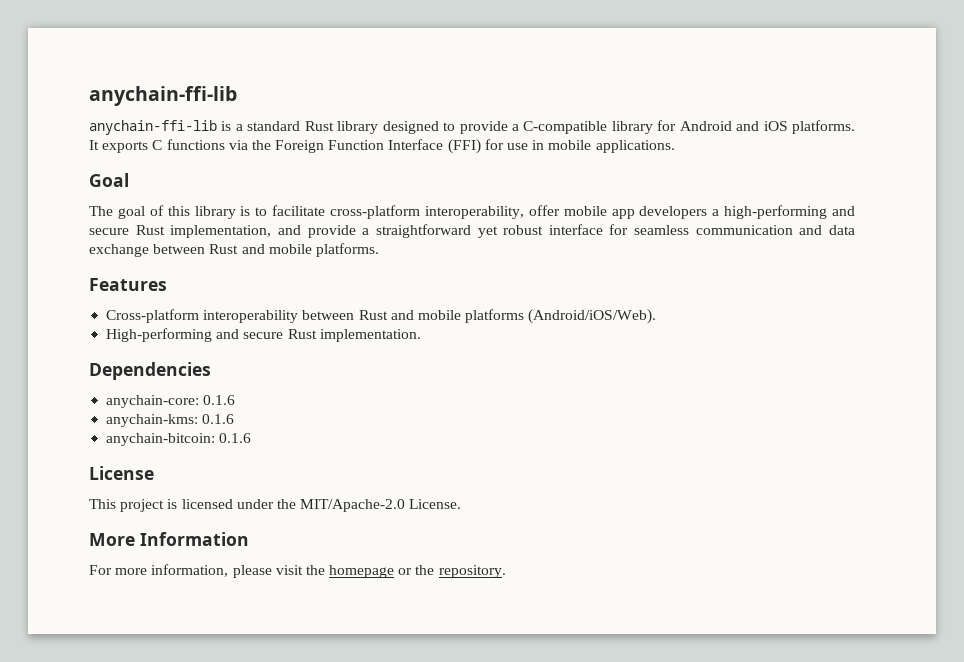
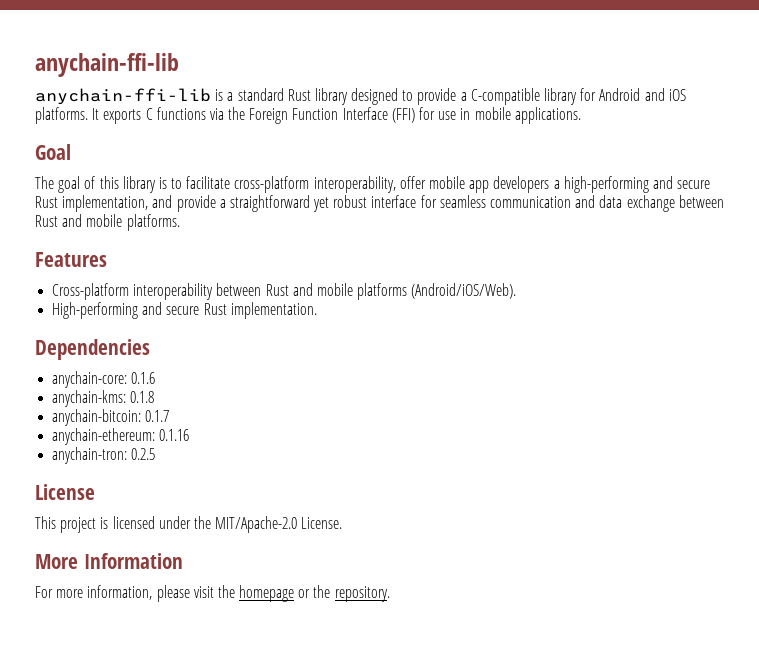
- anychain-kms: 0.1.6
+ anychain-kms: 0.1.8
- anychain-bitcoin: 0.1.6
+ anychain-bitcoin: 0.1.7
+ anychain-ethereum: 0.1.16
+ anychain-tron: 0.2.5

